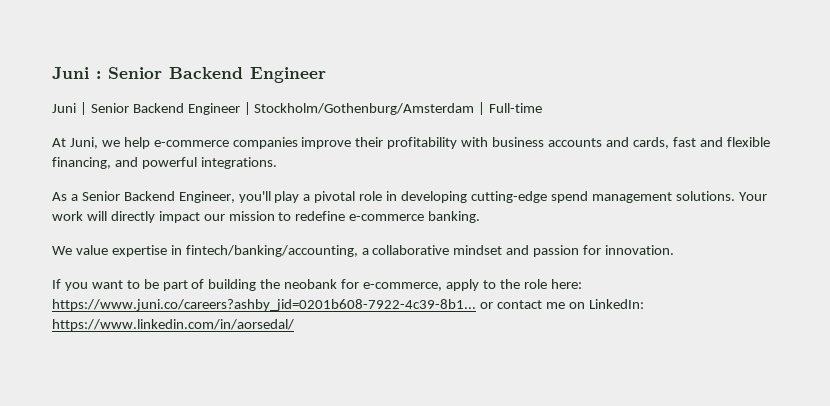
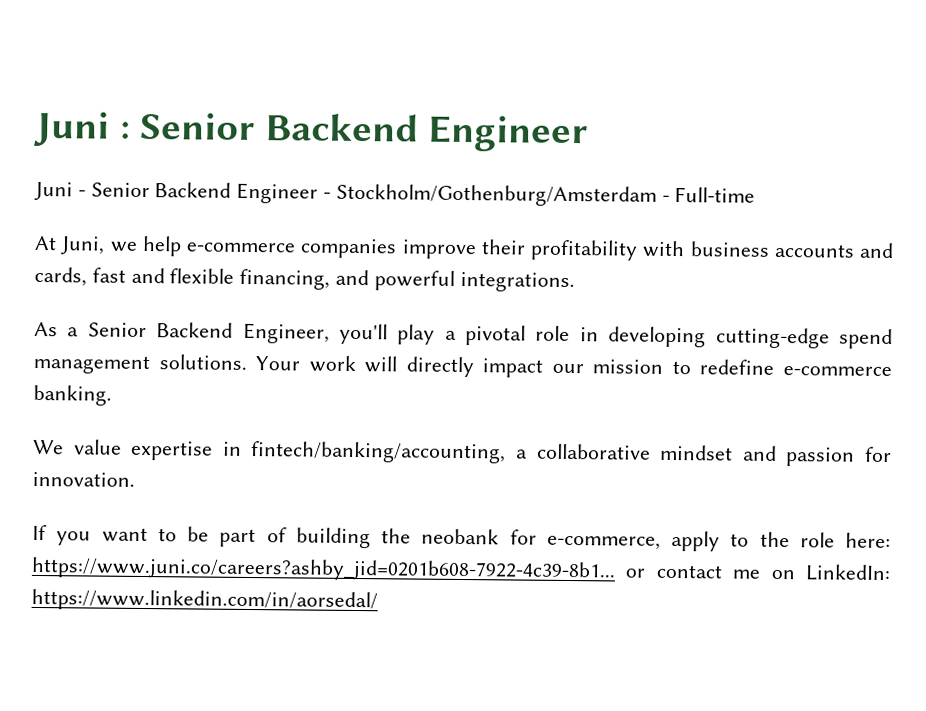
- Juni | Senior Backend Engineer | Stockholm/Gothenburg/Amsterdam | Full-time
+ Juni - Senior Backend Engineer - Stockholm/Gothenburg/Amsterdam - Full-time

